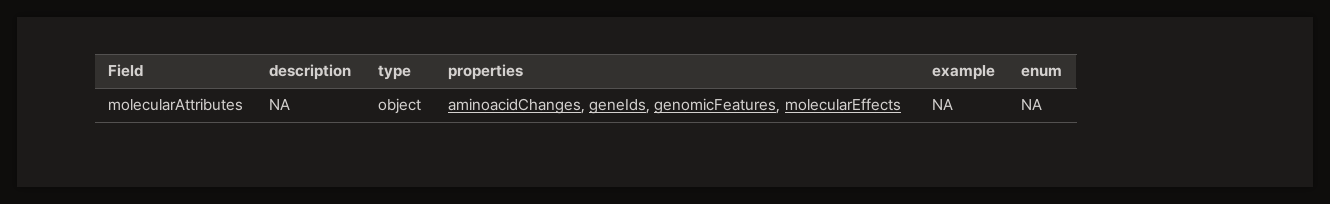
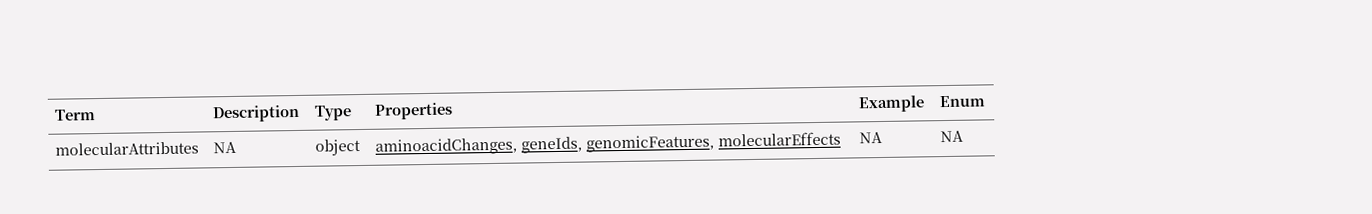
- Field | description | type | properties | example | enum
+ Term | Description | Type | Properties | Example | Enum

